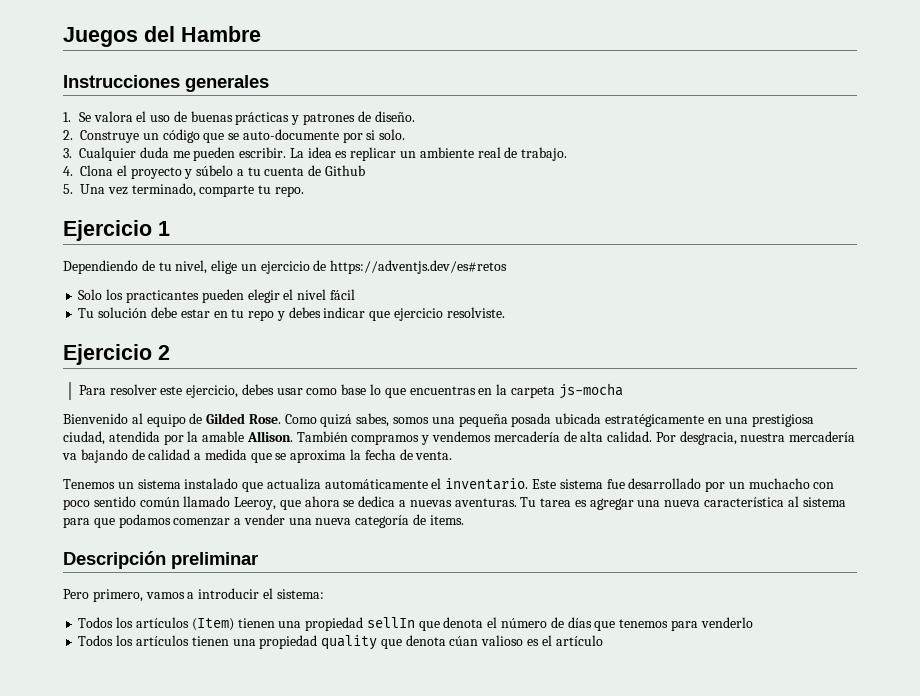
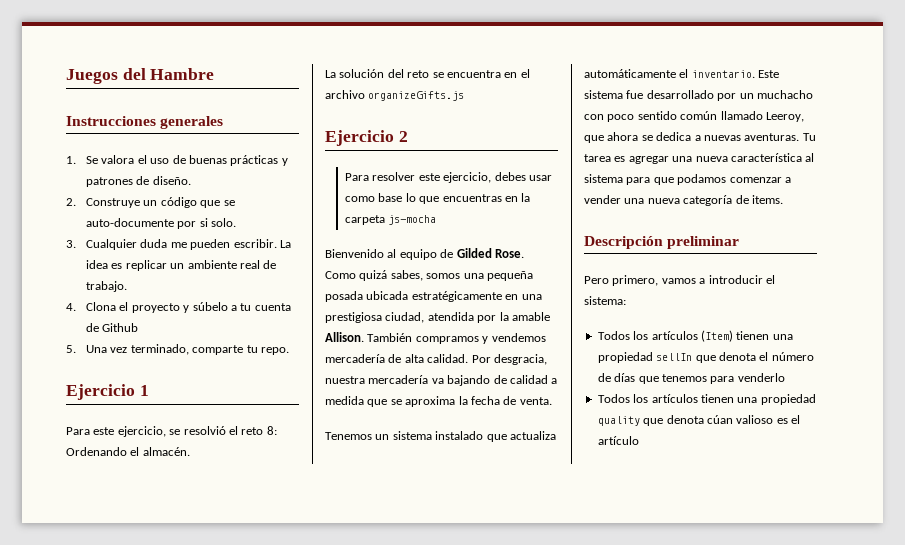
- Dependiendo de tu nivel, elige un ejercicio de https://adventjs.dev/es#retos
- Solo los practicantes pueden elegir el nivel fácil
- Tu solución debe estar en tu repo y debes indicar que ejercicio resolviste.
+ Para este ejercicio, se resolvió el reto 8: Ordenando el almacén.
+ La solución del reto se encuentra en el archivo organizeGifts.js

